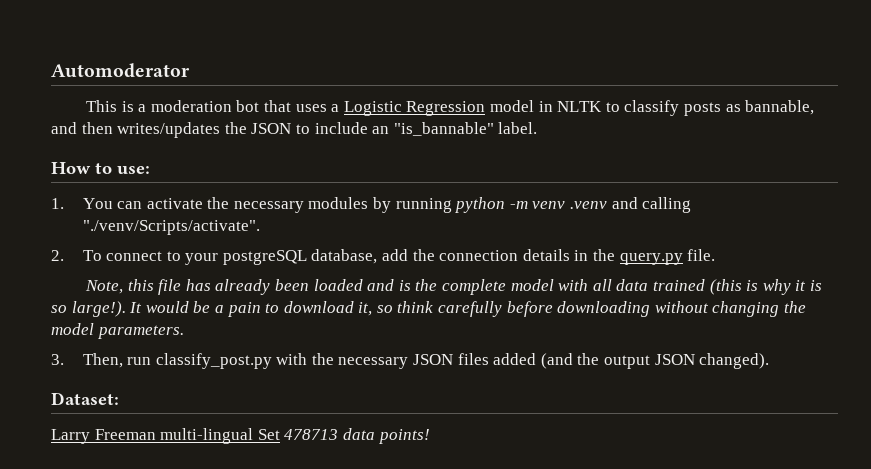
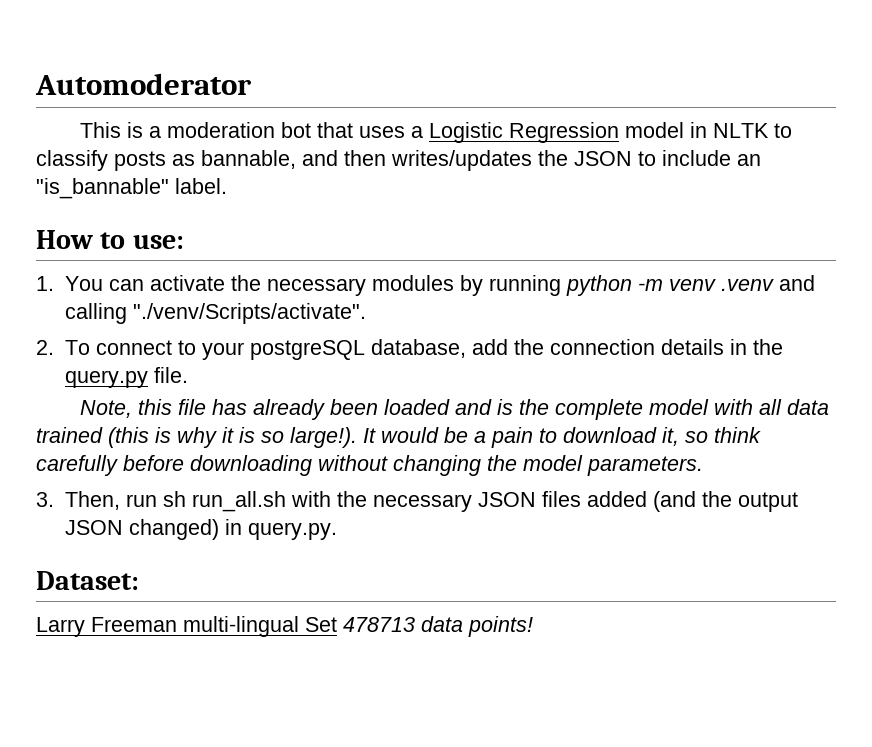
- 3. Then, run classify_post.py with the necessary JSON files added (and the output JSON changed).
+ 3. Then, run sh run_all.sh with the necessary JSON files added (and the output JSON changed) in query.py.

